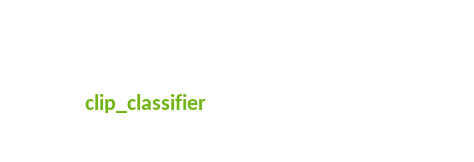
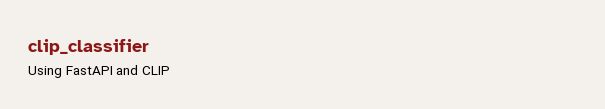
+ Using FastAPI and CLIP

